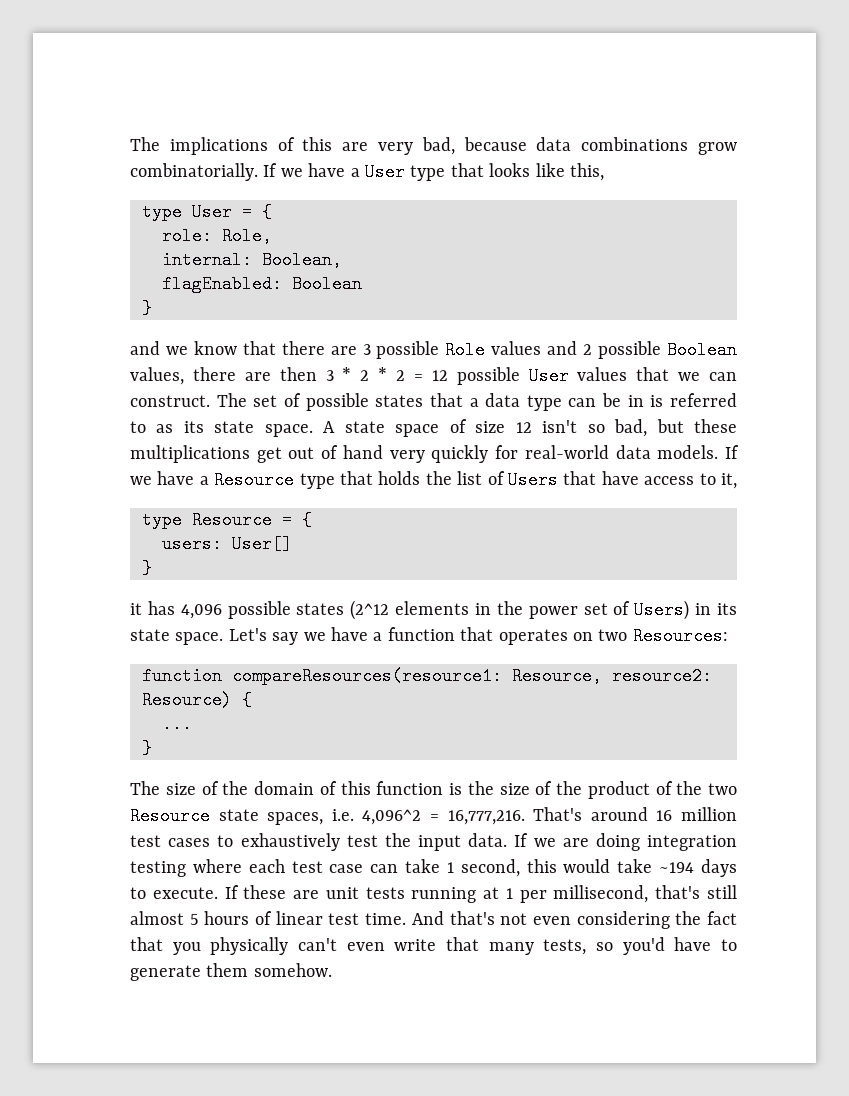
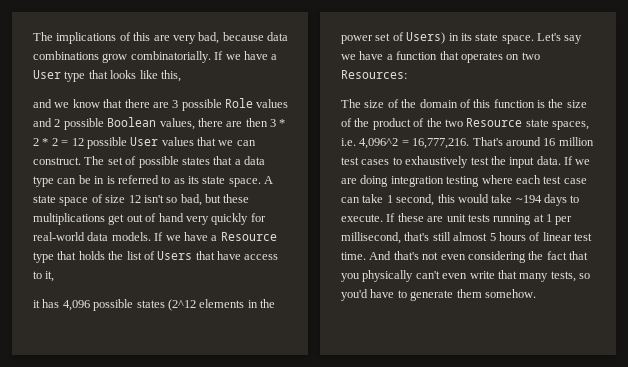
- type User = {
- role: Role,
- internal: Boolean,
- flagEnabled: Boolean
- }
- type Resource = {
- users: User[]
- }
- function compareResources(resource1: Resource, resource2: Resource) {
- ...
- }

